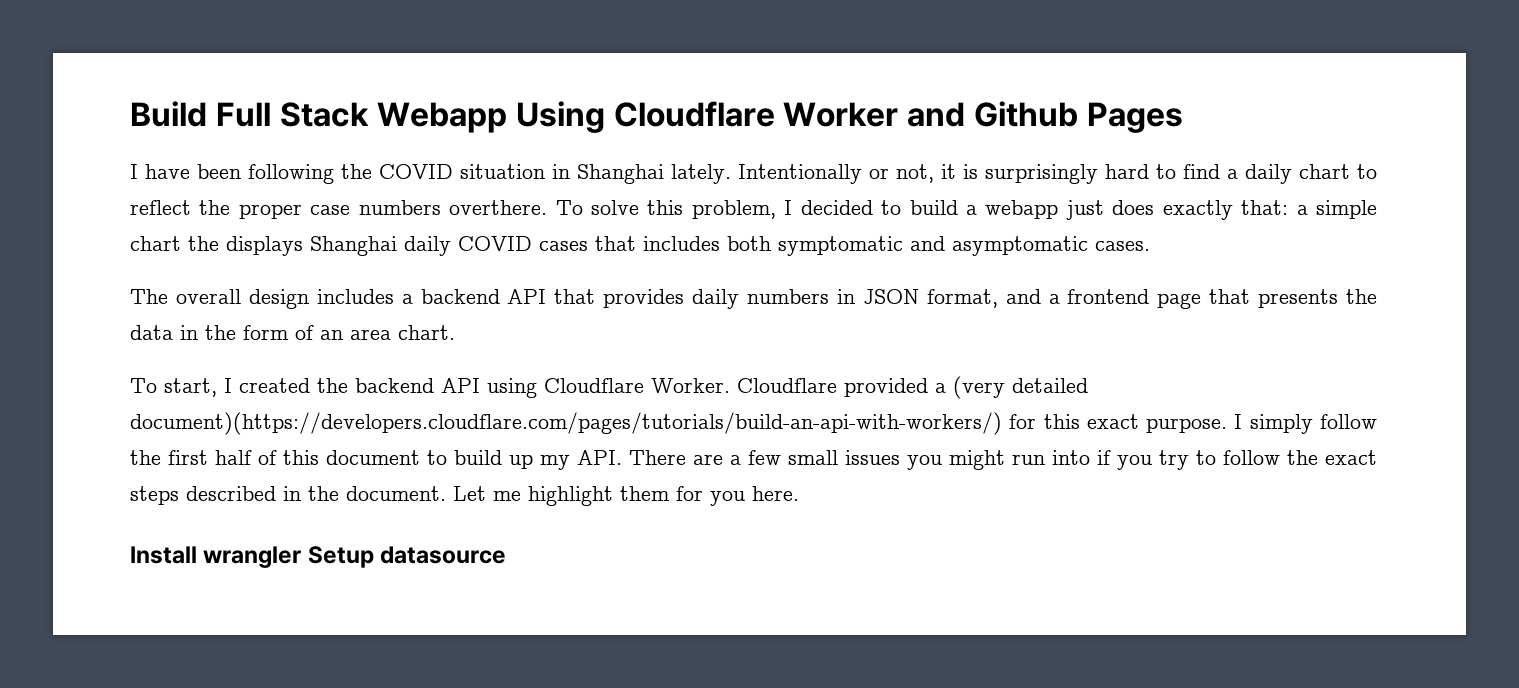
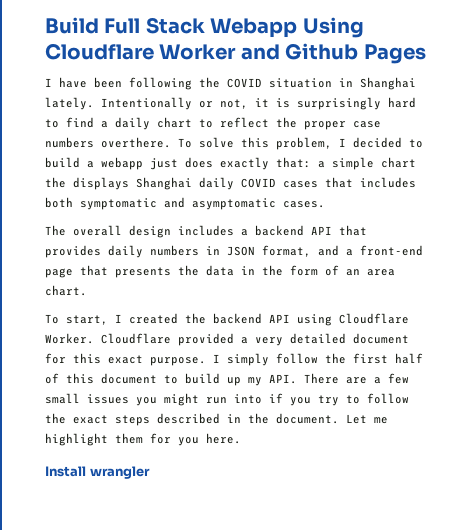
- The overall design includes a backend API that provides daily numbers in JSON format, and a frontend page that presents the data in the form of an area chart.
+ The overall design includes a backend API that provides daily numbers in JSON format, and a front-end page that presents the data in the form of an area chart.
- Cloudflare provided a (very detailed document)(https://developers.cloudflare.com/pages/tutorials/build-an-api-with-workers/) for this exact purpose.
+ Cloudflare provided a very detailed document for this exact purpose.
- Install wrangler Setup datasource
+ Install wrangler

